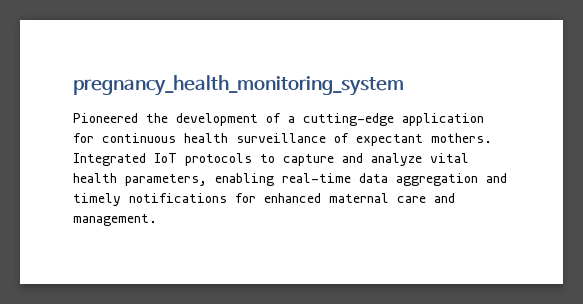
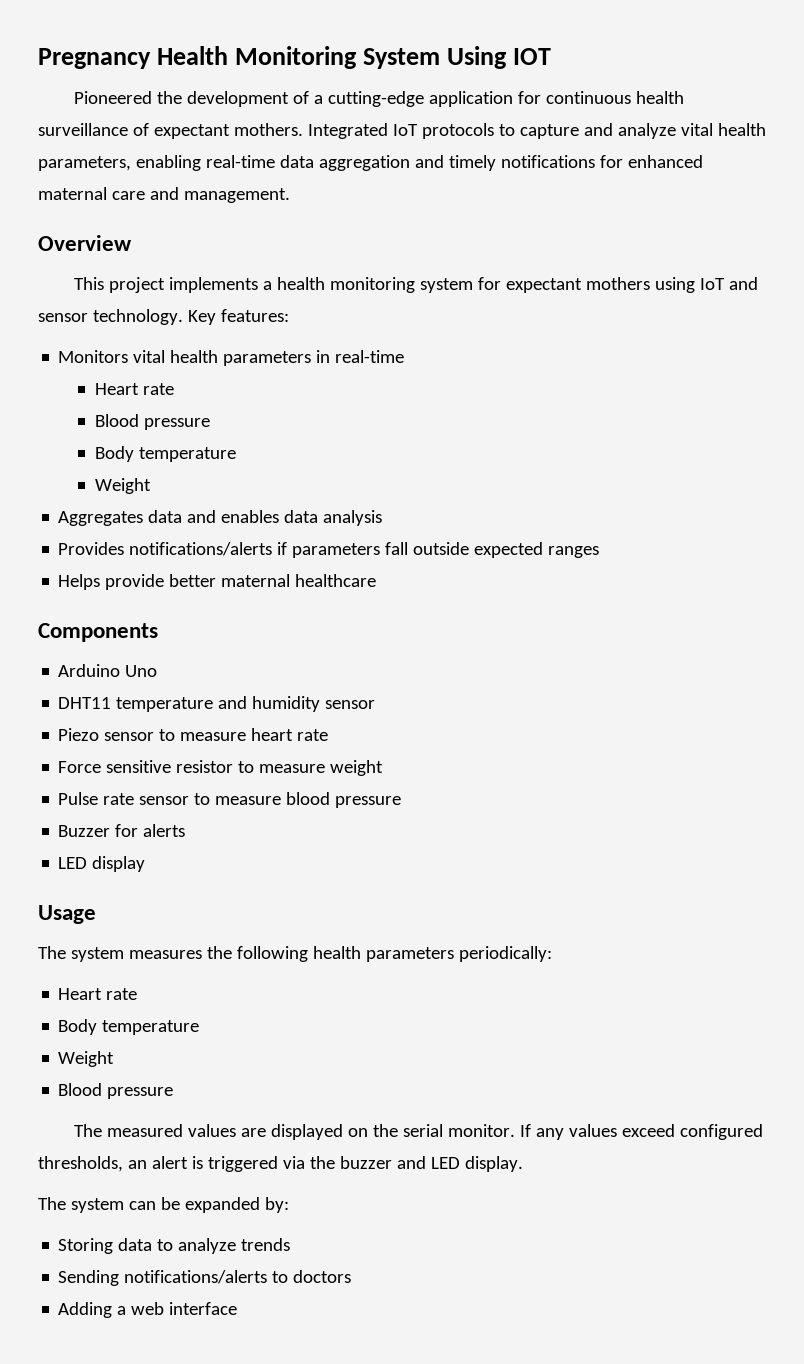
- pregnancy_health_monitoring_system
+ Pregnancy Health Monitoring System Using IOT
+ Overview
+ This project implements a health monitoring system for expectant mothers using IoT and sensor technology. Key features:
+ Monitors vital health parameters in real-time
+ Heart rate
+ Blood pressure
+ Body temperature
+ Weight
+ Aggregates data and enables data analysis
+ Provides notifications/alerts if parameters fall outside expected ranges
+ Helps provide better maternal healthcare
+ Components
+ Arduino Uno
+ DHT11 temperature and humidity sensor
+ Piezo sensor to measure heart rate
+ Force sensitive resistor to measure weight
+ Pulse rate sensor to measure blood pressure
+ Buzzer for alerts
+ LED display
+ Usage
+ The system measures the following health parameters periodically:
+ Heart rate
+ Body temperature
+ Weight
+ Blood pressure
+ The measured values are displayed on the serial monitor. If any values exceed configured thresholds, an alert is triggered via the buzzer and LED display.
+ The system can be expanded by:
+ Storing data to analyze trends
+ Sending notifications/alerts to doctors
+ Adding a web interface

